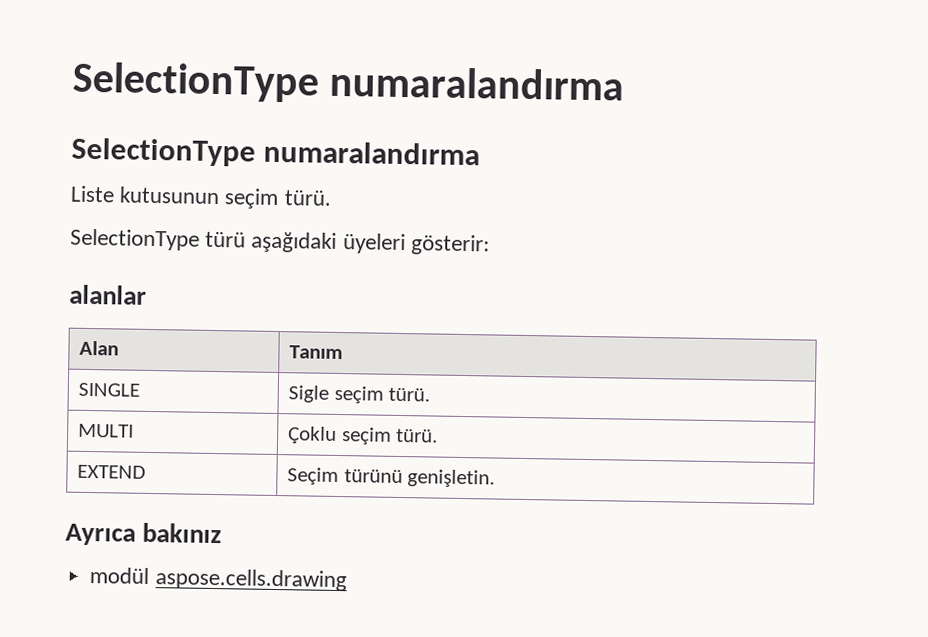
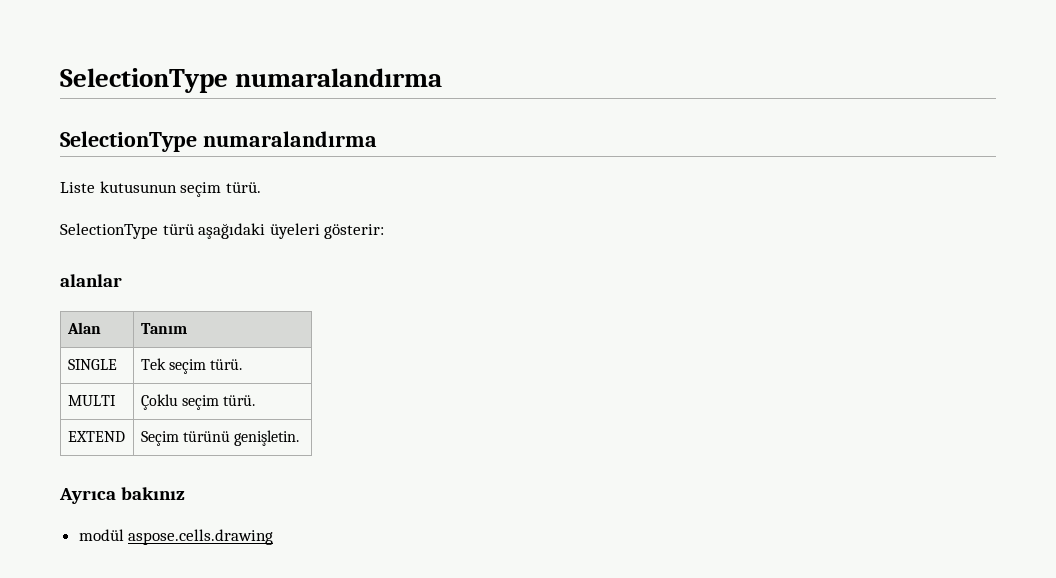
- SINGLE | Sigle seçim türü.
+ SINGLE | Tek seçim türü.

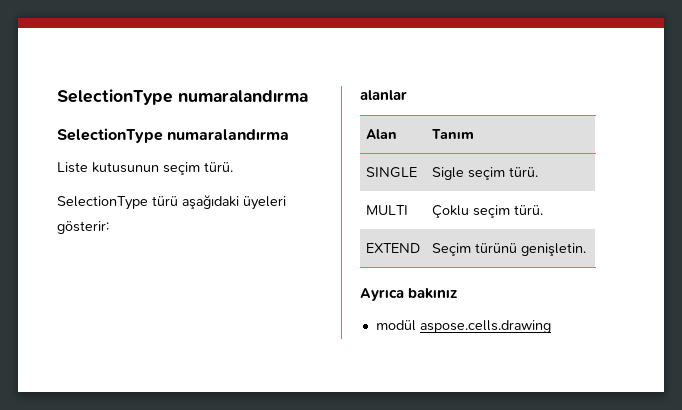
- SINGLE | Tek seçim türü.
+ SINGLE | Sigle seçim türü.

